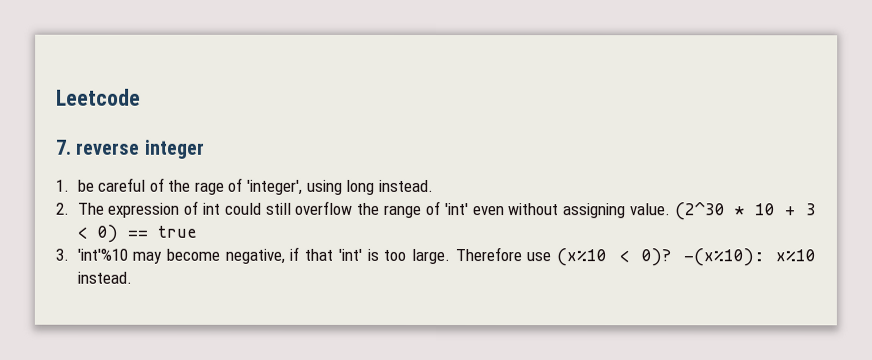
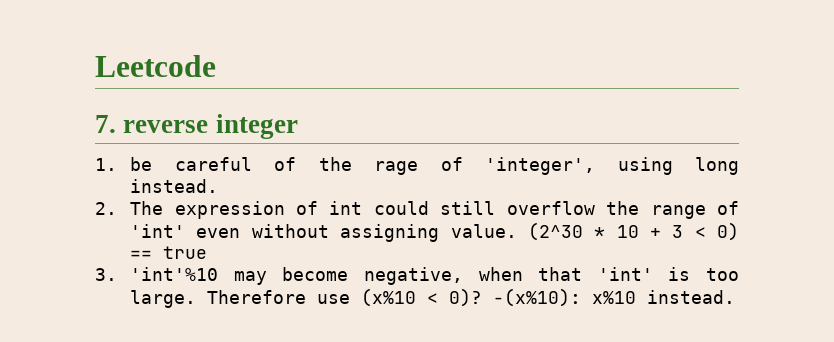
- 3. 'int'%10 may become negative, if that 'int' is too large.
+ 3. 'int'%10 may become negative, when that 'int' is too large.

